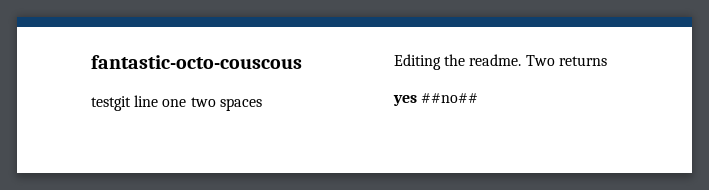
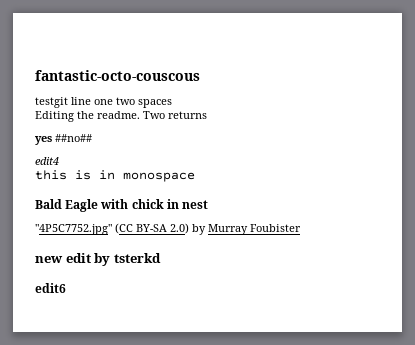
+ edit4
+ this is in monospace
+ Bald Eagle with chick in nest
+ "4P5C7752.jpg" (CC BY-SA 2.0) by Murray Foubister
+ new edit by tsterkd
+ edit6

